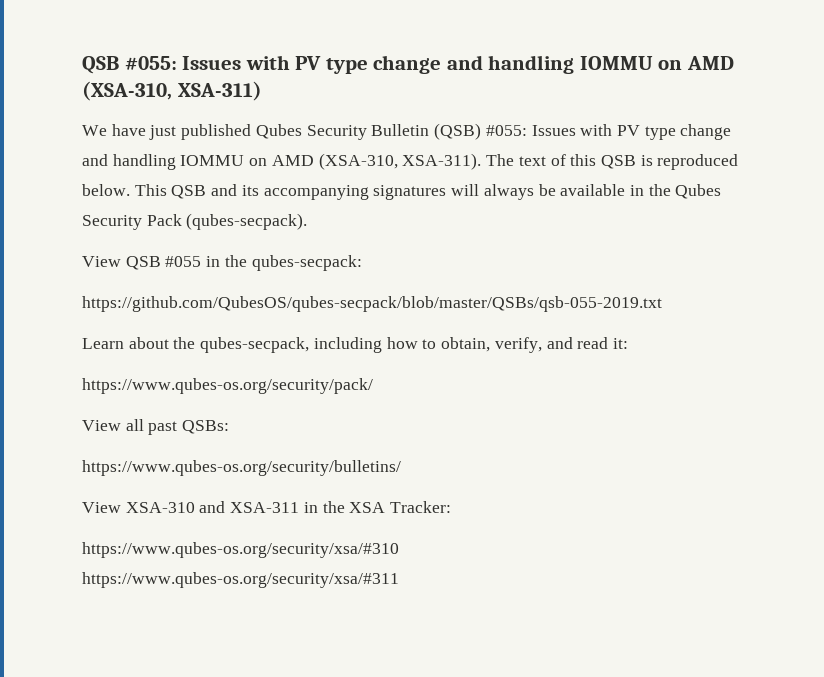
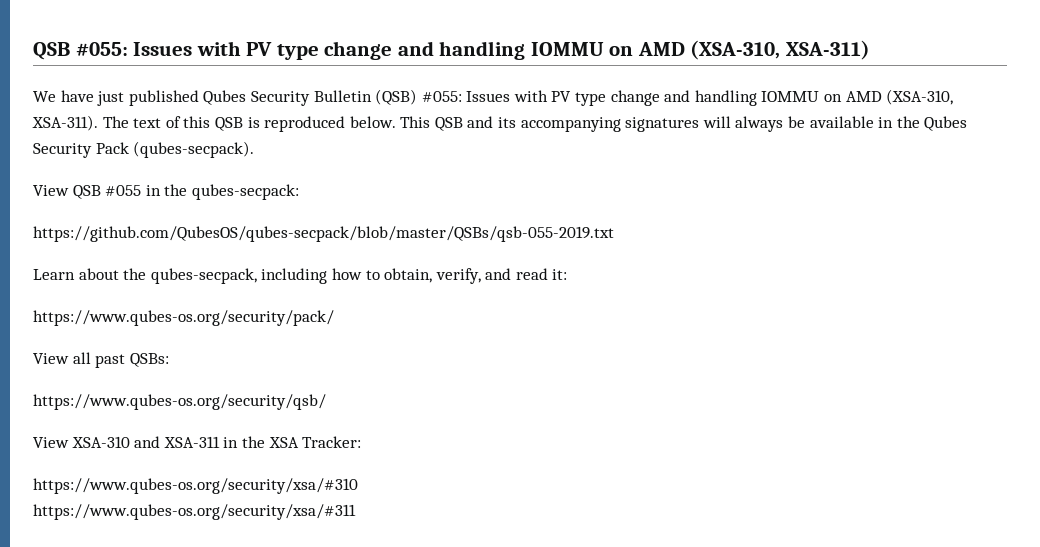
- https://www.qubes-os.org/security/bulletins/
+ https://www.qubes-os.org/security/qsb/

